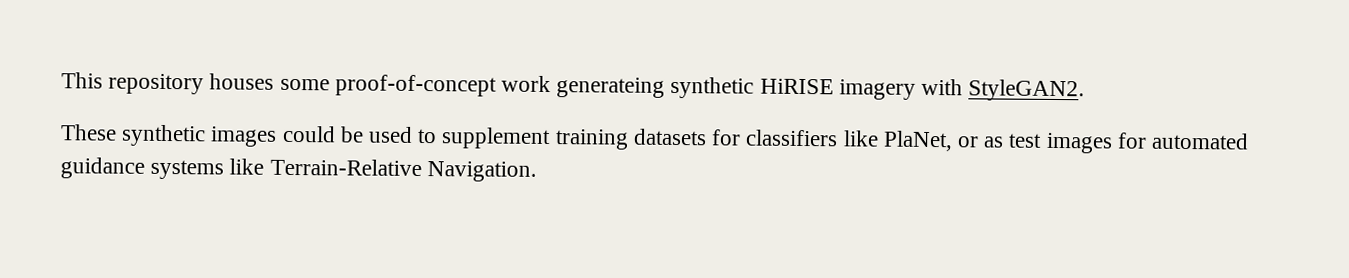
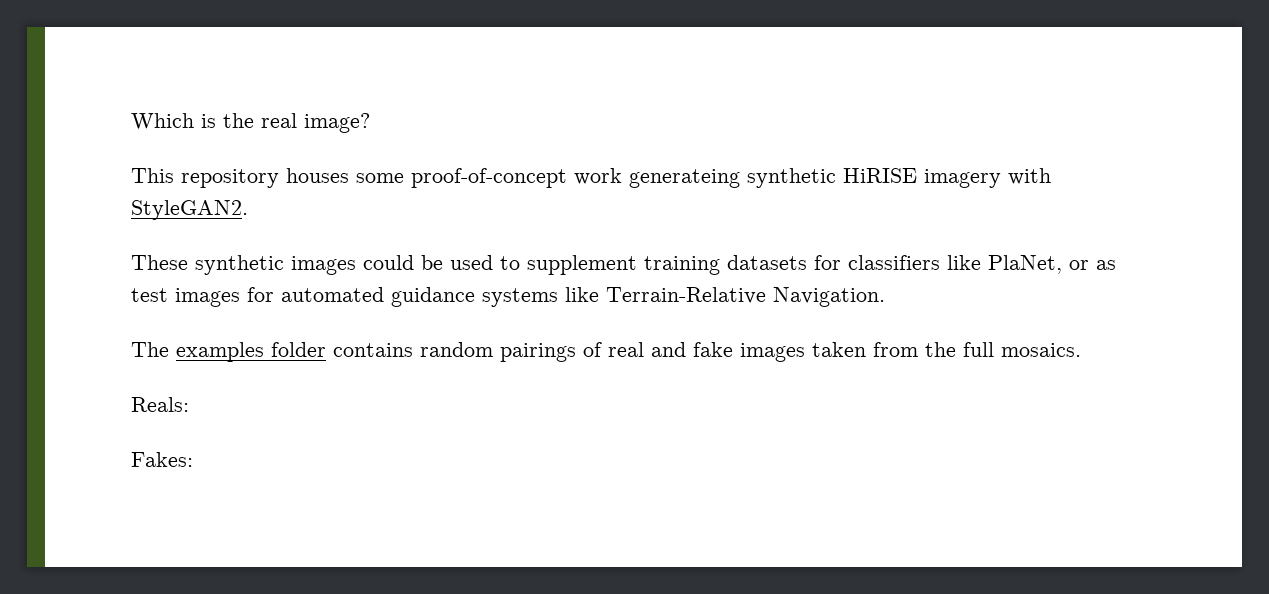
+ Which is the real image?
+ The examples folder contains random pairings of real and fake images taken from the full mosaics.
+ Reals:
+ Fakes:

